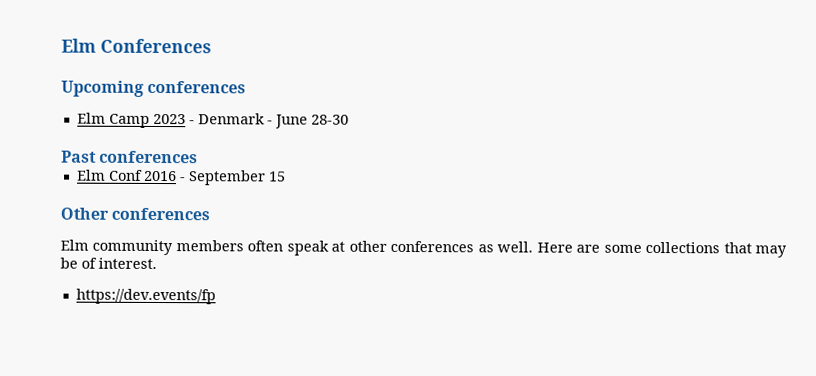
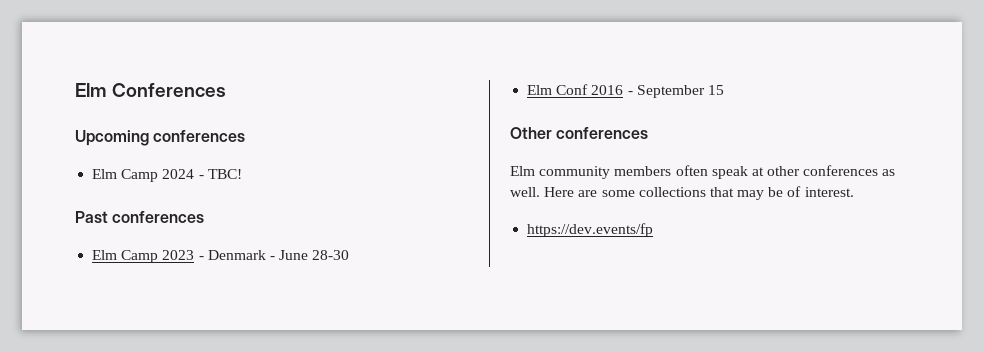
+ Elm Camp 2024 - TBC!
+ Past conferences
- Past conferences

